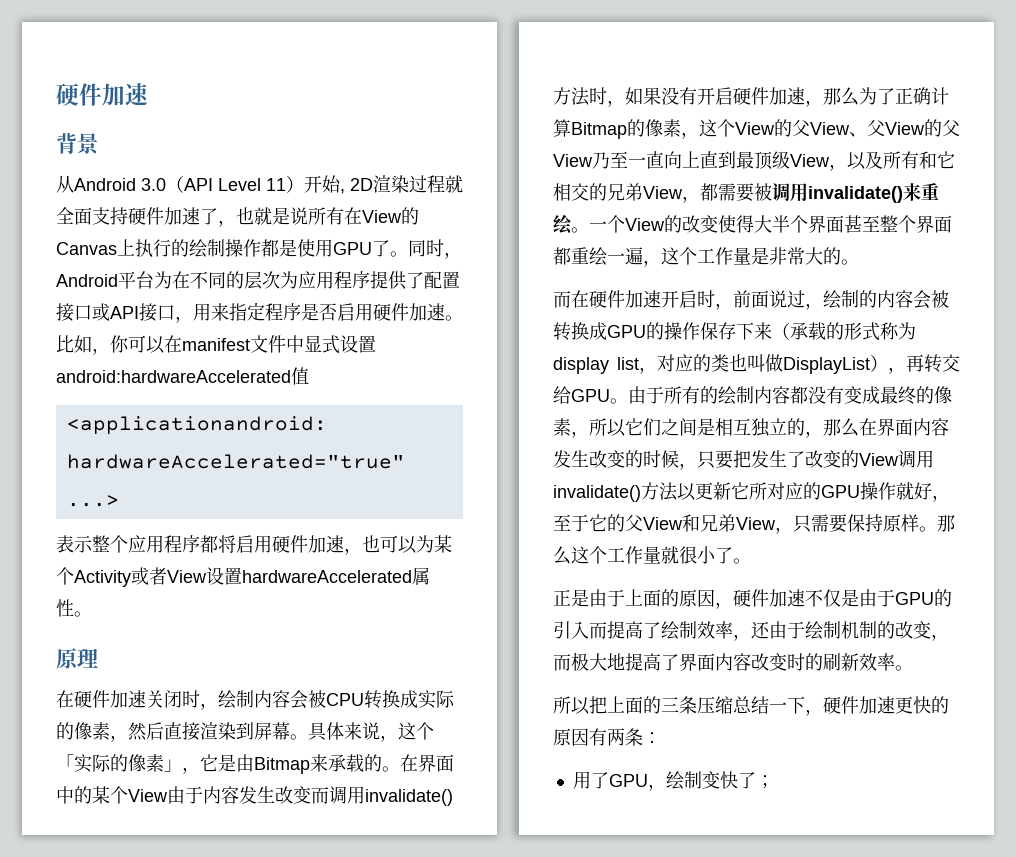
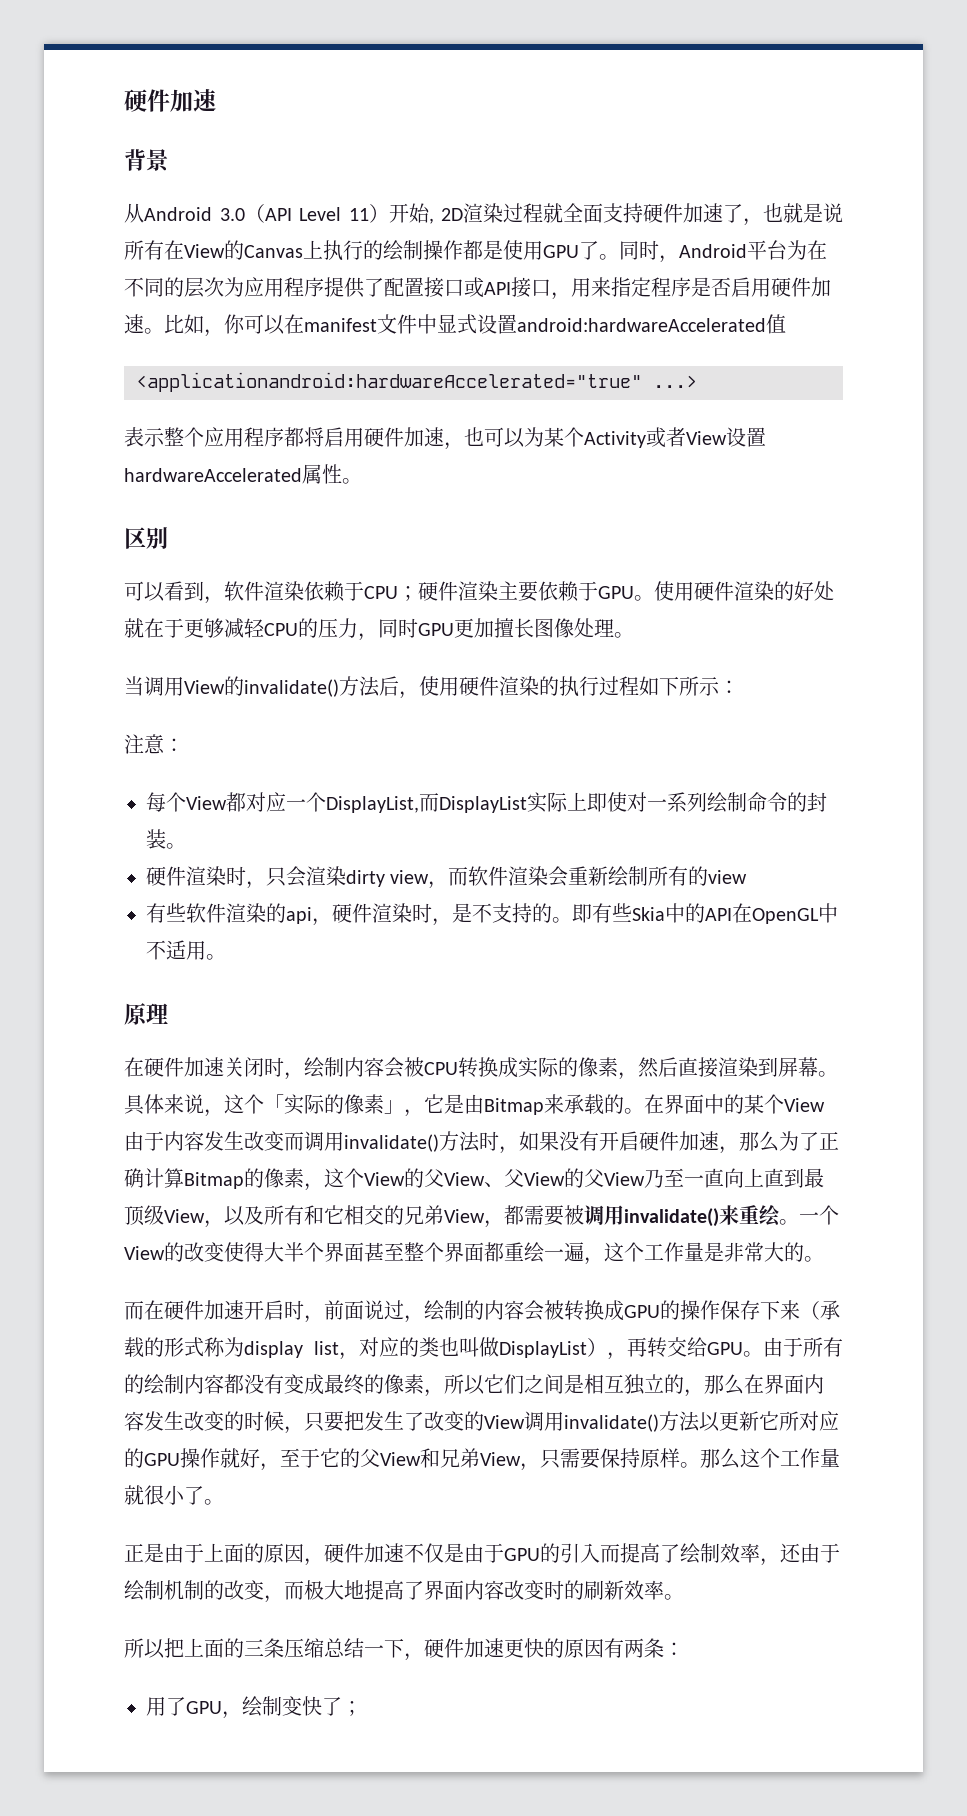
+ 区别
+ 可以看到，软件渲染依赖于CPU；硬件渲染主要依赖于GPU。使用硬件渲染的好处就在于更够减轻CPU的压力，同时GPU更加擅长图像处理。
+ 当调用View的invalidate()方法后，使用硬件渲染的执行过程如下所示：
+ 注意：
+ 每个View都对应一个DisplayList,而DisplayList实际上即使对一系列绘制命令的封装。
+ 硬件渲染时，只会渲染dirty view，而软件渲染会重新绘制所有的view
+ 有些软件渲染的api，硬件渲染时，是不支持的。即有些Skia中的API在OpenGL中不适用。

